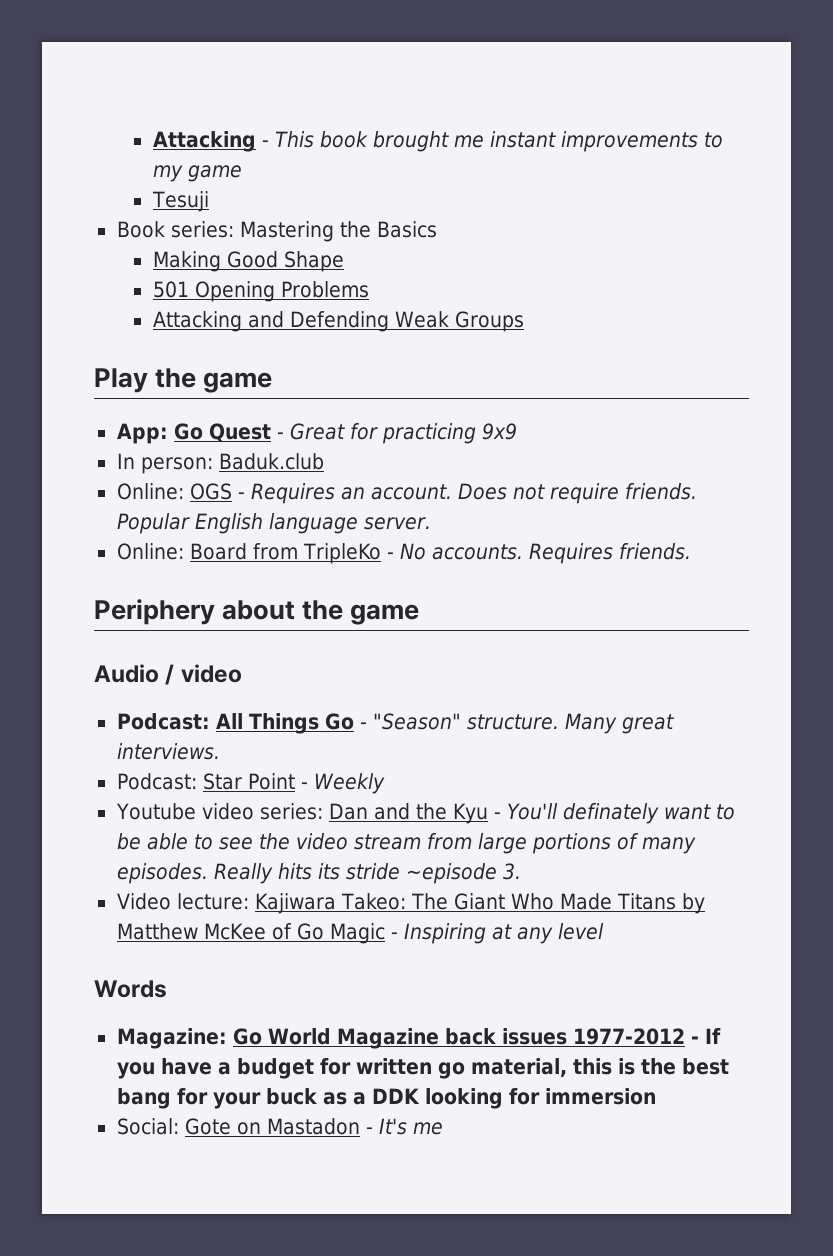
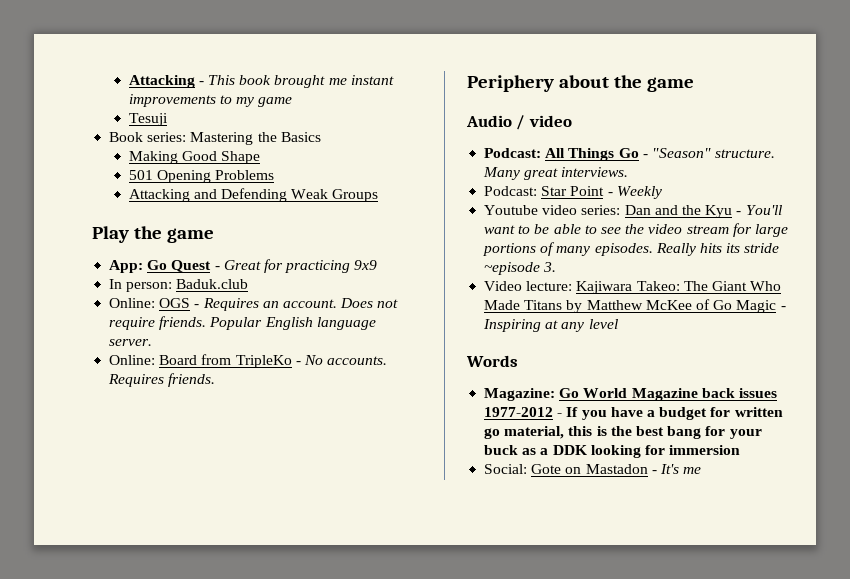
- Youtube video series: Dan and the Kyu - You'll definately want to be able to see the video stream from large portions of many episodes.
+ Youtube video series: Dan and the Kyu - You'll want to be able to see the video stream for large portions of many episodes.

